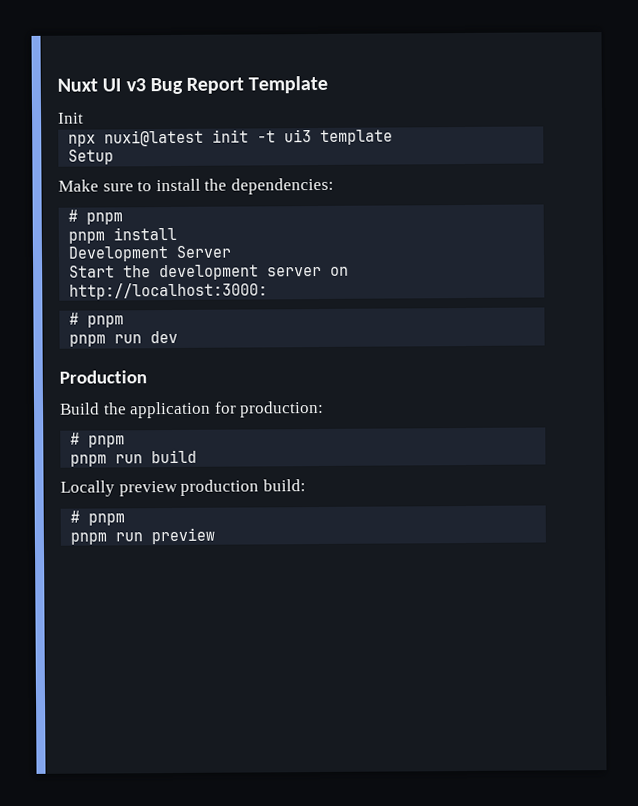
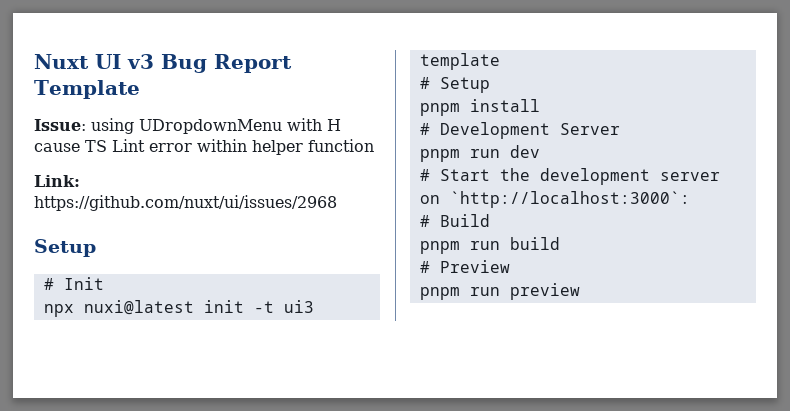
- Init
+ Issue: using UDropdownMenu with H cause TS Lint error within helper function
+ Link: https://github.com/nuxt/ui/issues/2968
+ Setup
+ # Init
- Setup
- Make sure to install the dependencies:
- # pnpm
+ # Setup
- Development Server
+ # Development Server
- Start the development server on http://localhost:3000:
- # pnpm
  pnpm run dev
- Production
- Build the application for production:
- # pnpm
+ # Start the development server on `http://localhost:3000`:
+ # Build
- Locally preview production build:
- # pnpm
+ # Preview

